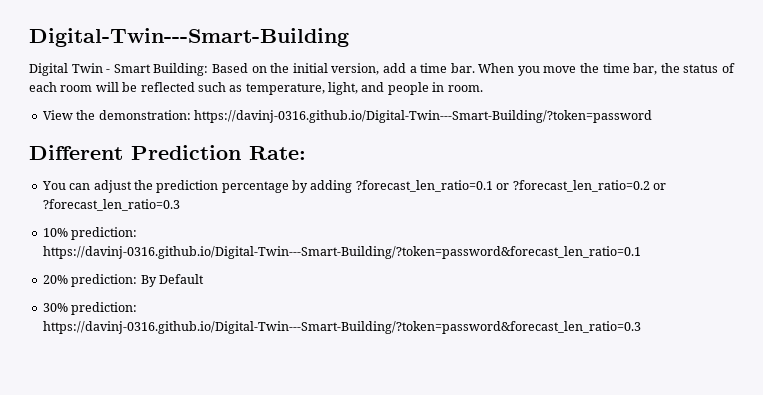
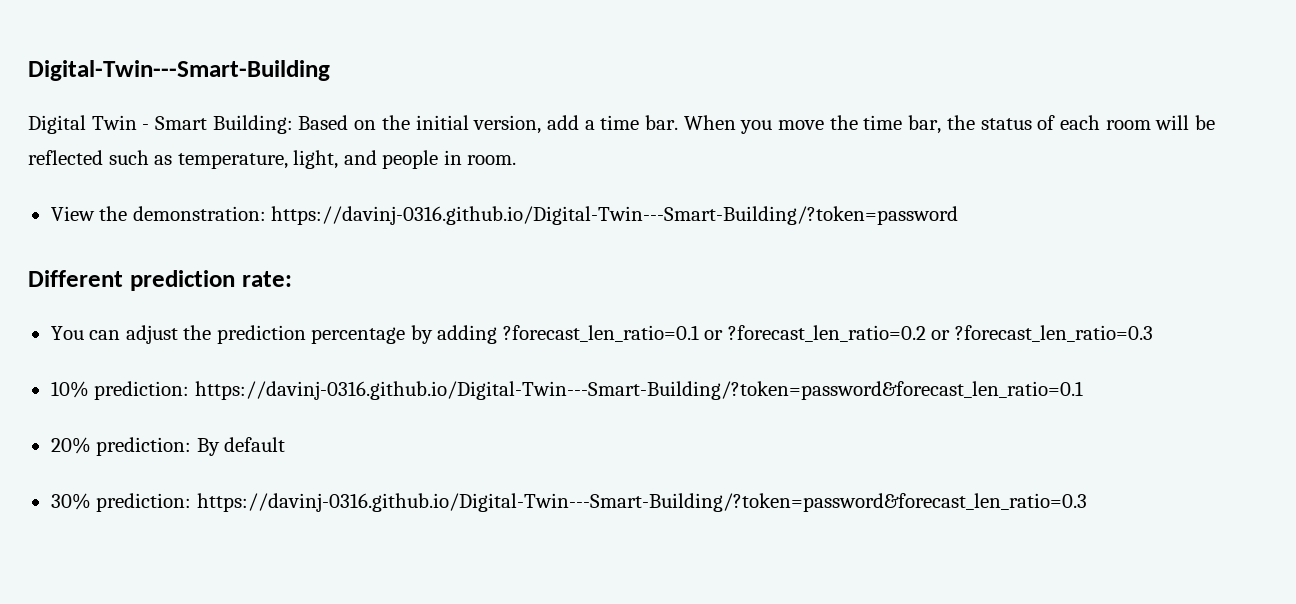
- Different Prediction Rate:
+ Different prediction rate:
- 20% prediction: By Default
+ 20% prediction: By default

